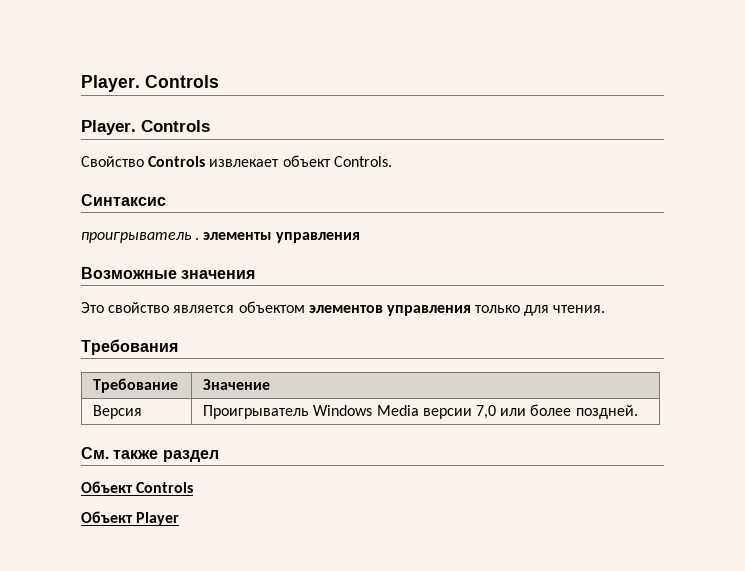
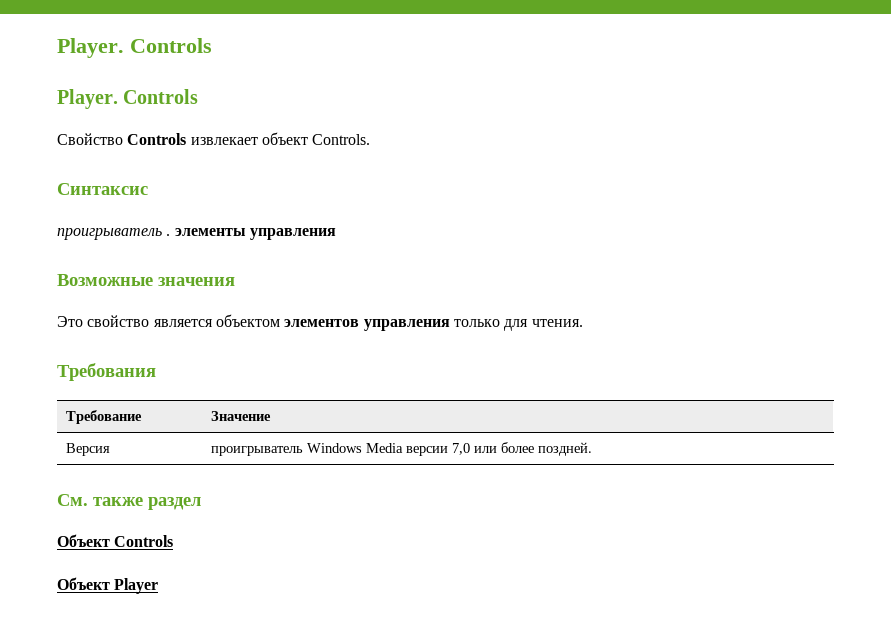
- Версия | Проигрыватель Windows Media версии 7,0 или более поздней.
+ Версия | проигрыватель Windows Media версии 7,0 или более поздней.

